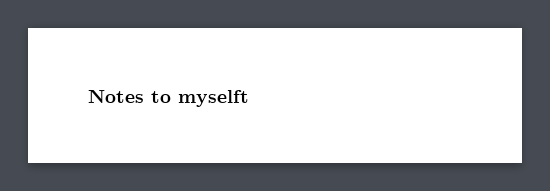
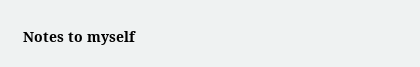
- Notes to myselft
+ Notes to myself

